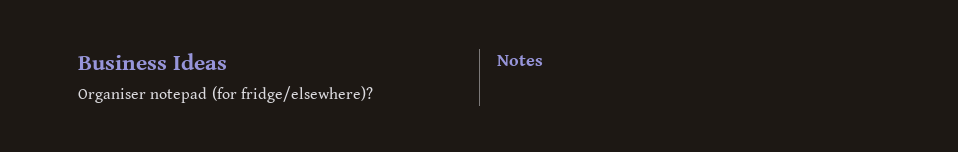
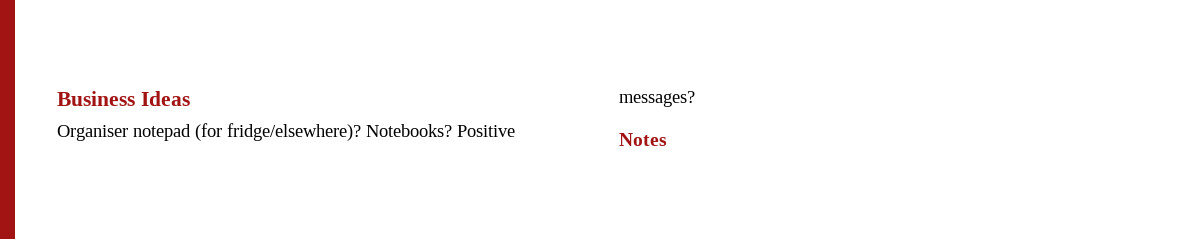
+ Notebooks? Positive messages?

